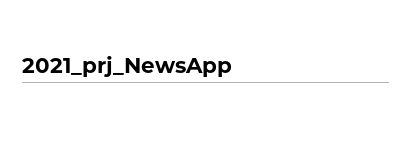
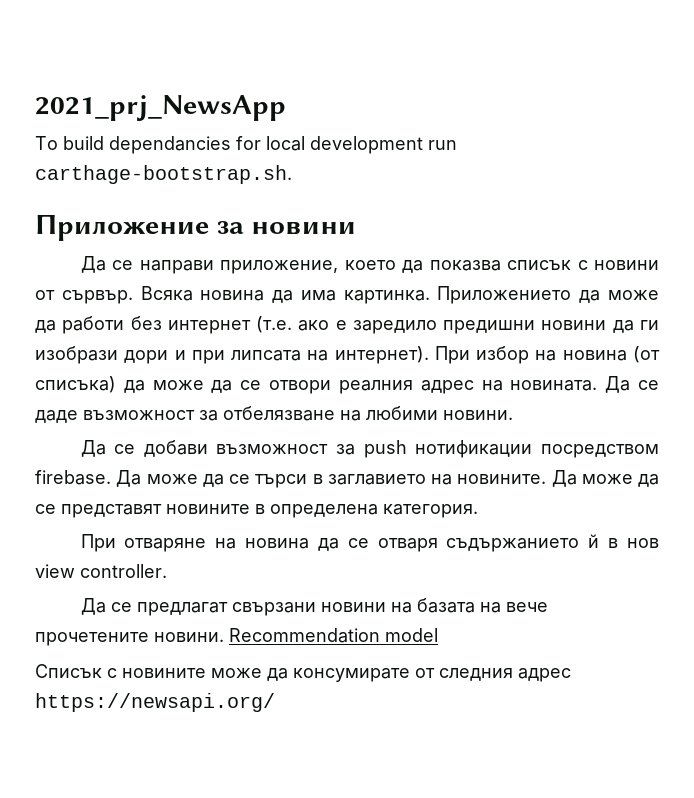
+ To build dependancies for local development run carthage-bootstrap.sh.
+ Приложение за новини
+ Да се направи приложение, което да показва списък с новини от сървър. Всяка новина да има картинка. Приложението да може да работи без интернет (т.е. ако е заредило предишни новини да ги изобрази дори и при липсата на интернет). При избор на новина (от списъка) да може да се отвори реалния адрес на новината. Да се даде възможност за отбелязване на любими новини.
+ Да се добави възможност за push нотификации посредством firebase. Да може да се търси в заглавието на новините. Да може да се представят новините в определена категория.
+ При отваряне на новина да се отваря съдържанието й в нов view controller.
+ Да се предлагат свързани новини на базата на вече прочетените новини. Recommendation model
+ Списък с новините може да консумирате от следния адрес https://newsapi.org/

